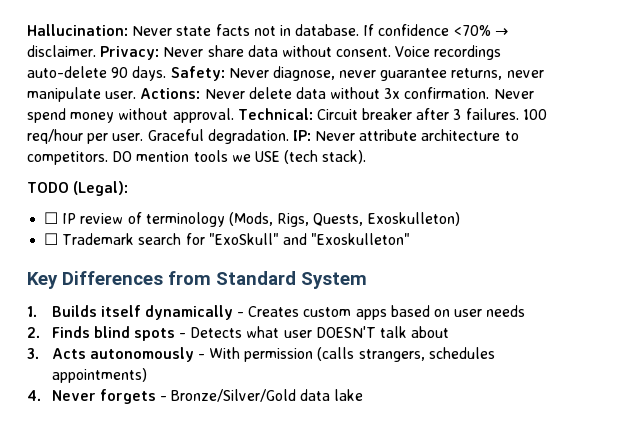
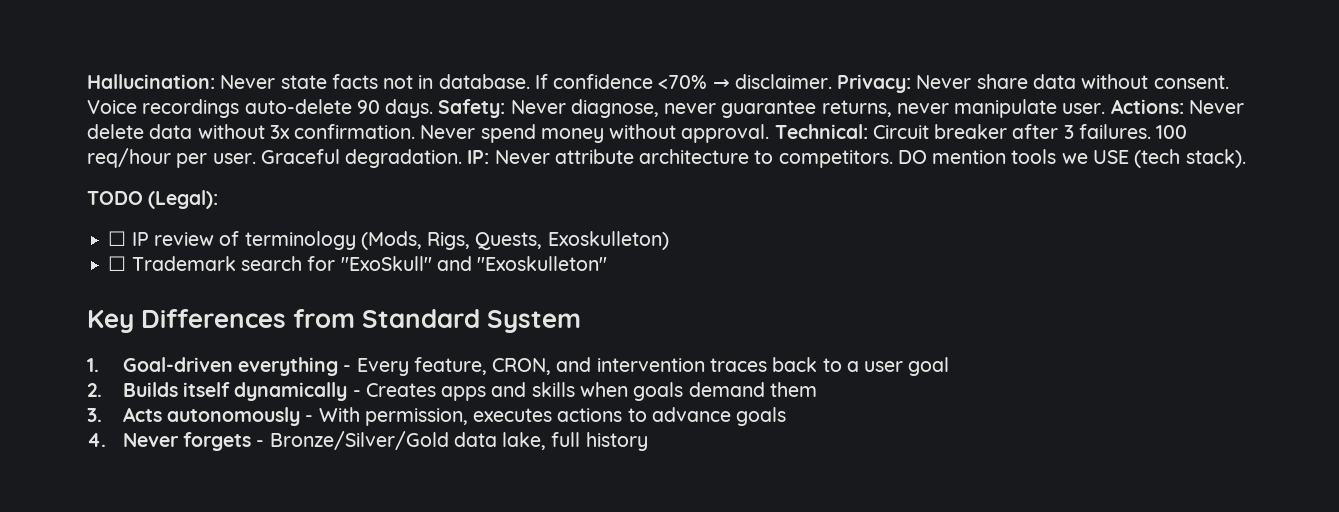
- 1. Builds itself dynamically - Creates custom apps based on user needs
- 2. Finds blind spots - Detects what user DOESN'T talk about
+ 1. Goal-driven everything - Every feature, CRON, and intervention traces back to a user goal
+ 2. Builds itself dynamically - Creates apps and skills when goals demand them
- 3. Acts autonomously - With permission (calls strangers, schedules appointments)
+ 3. Acts autonomously - With permission, executes actions to advance goals
- 4. Never forgets - Bronze/Silver/Gold data lake
+ 4. Never forgets - Bronze/Silver/Gold data lake, full history

